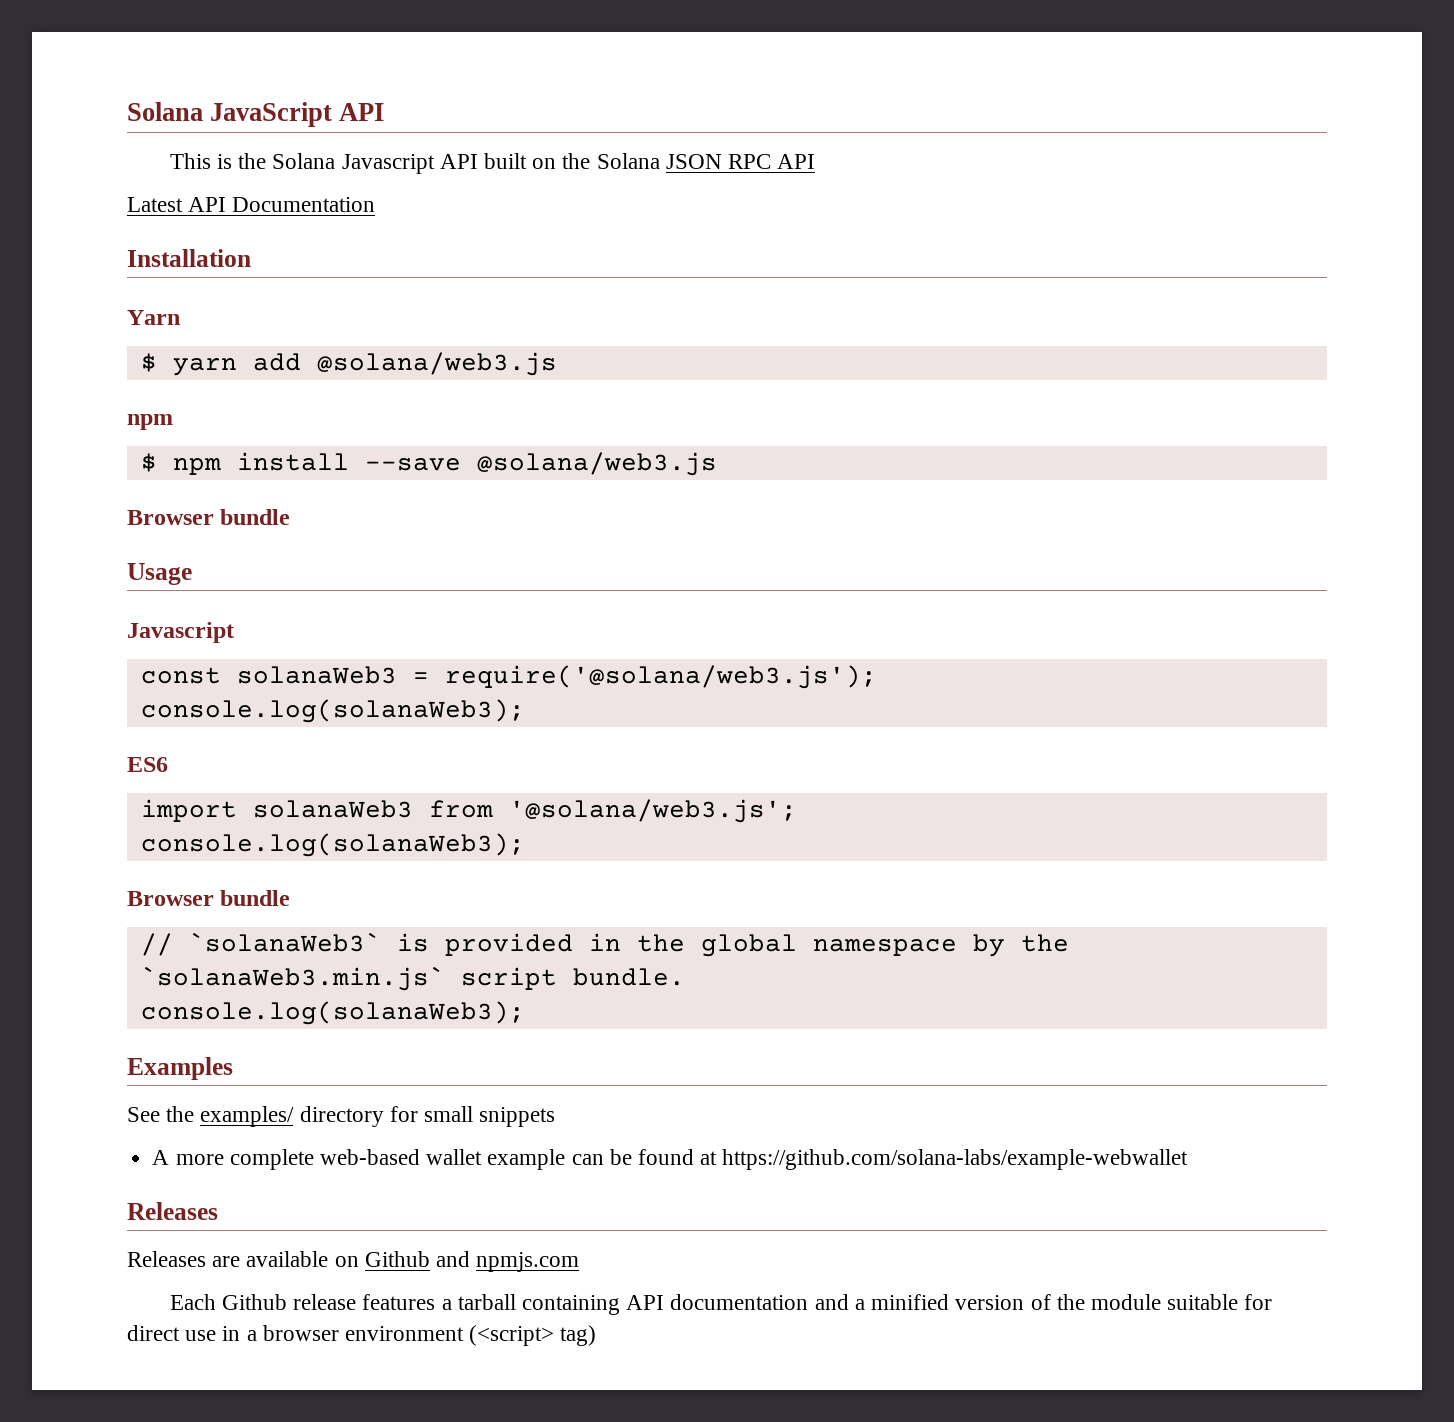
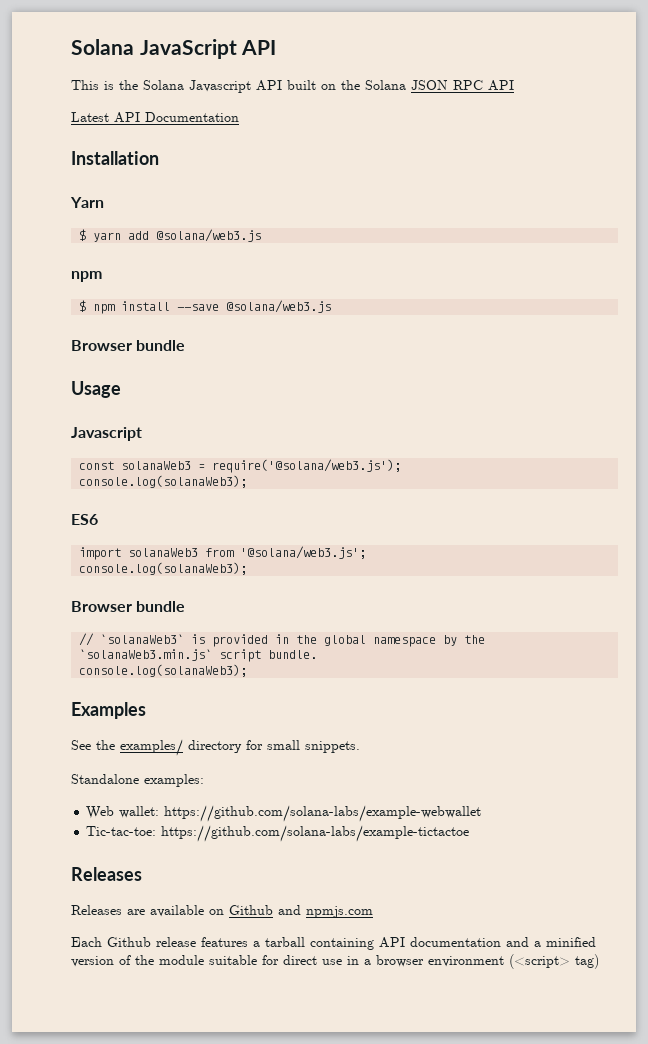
- See the examples/ directory for small snippets
- A more complete web-based wallet example can be found at https://github.com/solana-labs/example-webwallet
+ See the examples/ directory for small snippets.
+ Standalone examples:
+ Web wallet: https://github.com/solana-labs/example-webwallet
+ Tic-tac-toe: https://github.com/solana-labs/example-tictactoe

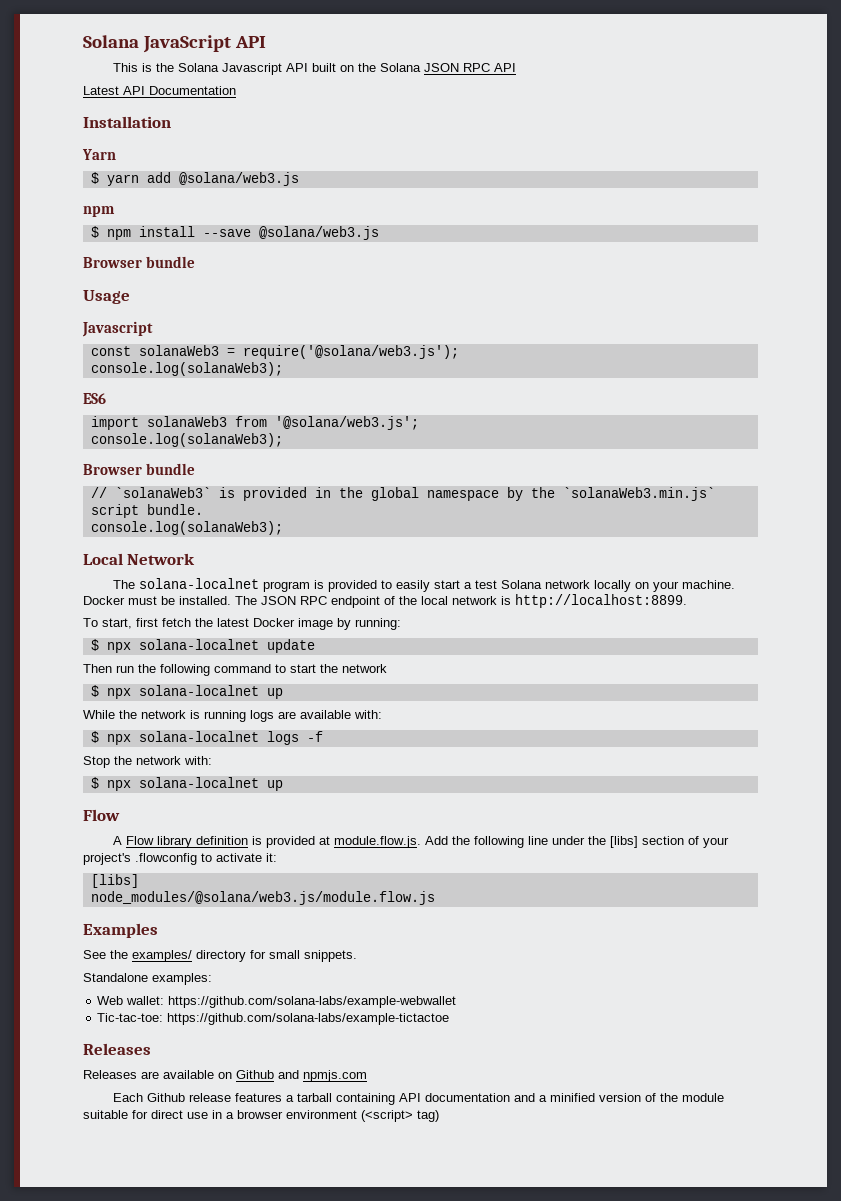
+ Local Network
+ The solana-localnet program is provided to easily start a test Solana network locally on your machine. Docker must be installed. The JSON RPC endpoint of the local network is http://localhost:8899.
+ To start, first fetch the latest Docker image by running:
+ $ npx solana-localnet update
+ Then run the following command to start the network
+ $ npx solana-localnet up
+ While the network is running logs are available with:
+ $ npx solana-localnet logs -f
+ Stop the network with:
+ $ npx solana-localnet up
+ Flow
+ A Flow library definition is provided at module.flow.js. Add the following line under the [libs] section of your project's .flowconfig to activate it:
+ [libs]
+ node_modules/@solana/web3.js/module.flow.js

